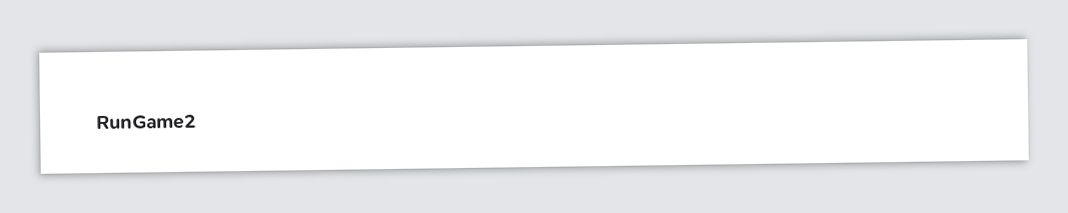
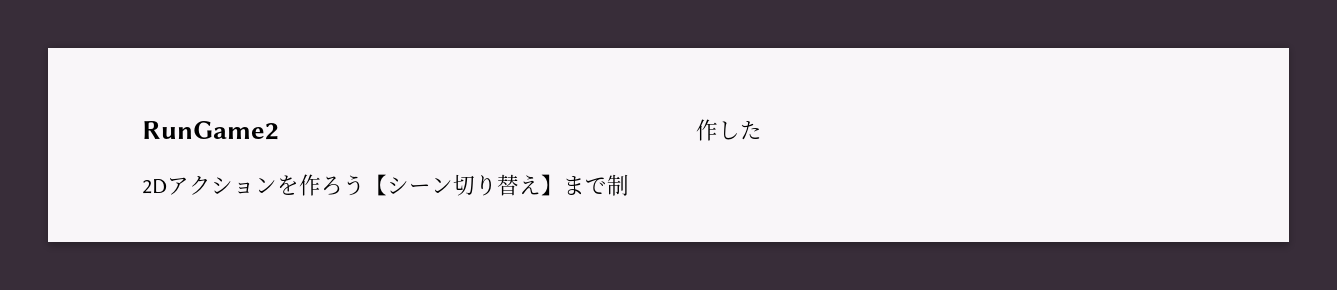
+ 2Dアクションを作ろう【シーン切り替え】まで制作した

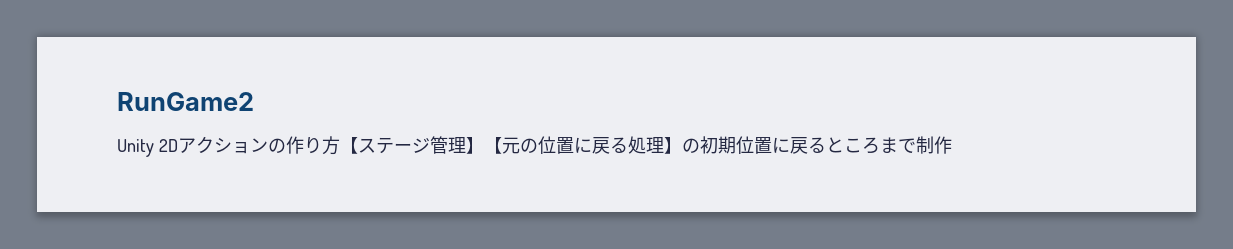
- 2Dアクションを作ろう【シーン切り替え】まで制作した
+ Unity 2Dアクションの作り方【ステージ管理】【元の位置に戻る処理】の初期位置に戻るところまで制作

